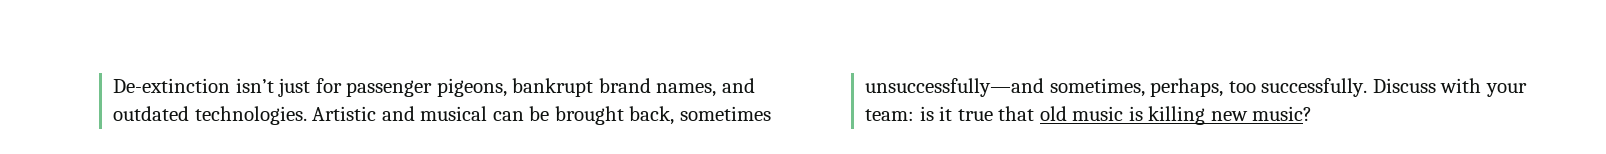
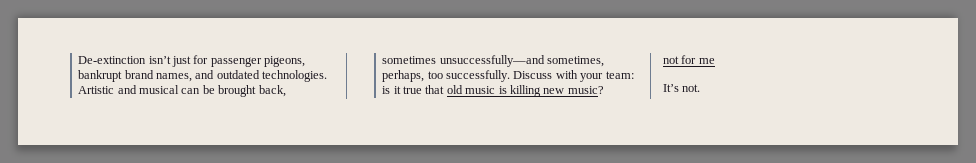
+ not for me
+ It’s not.

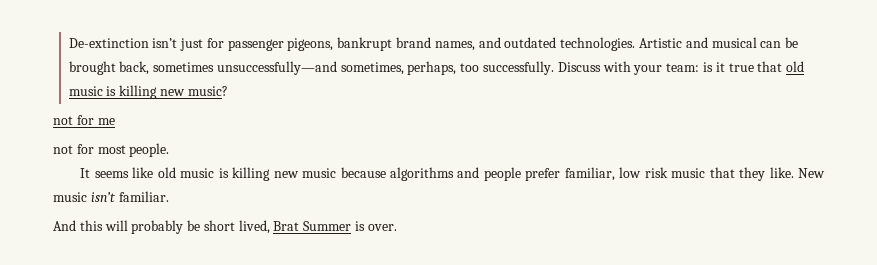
- It’s not.
+ not for most people.
+ It seems like old music is killing new music because algorithms and people prefer familiar, low risk music that they like. New music isn’t familiar.
+ And this will probably be short lived, Brat Summer is over.

